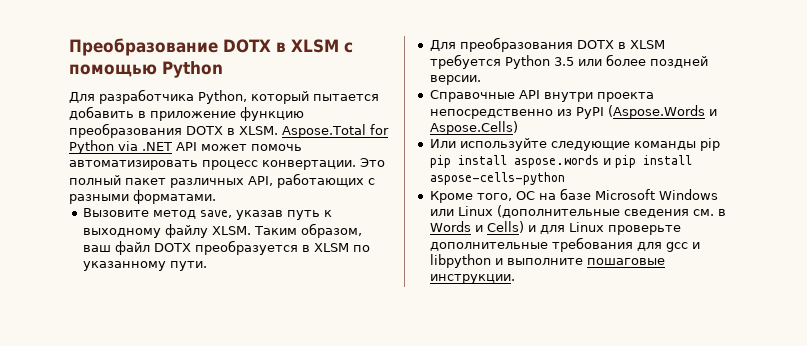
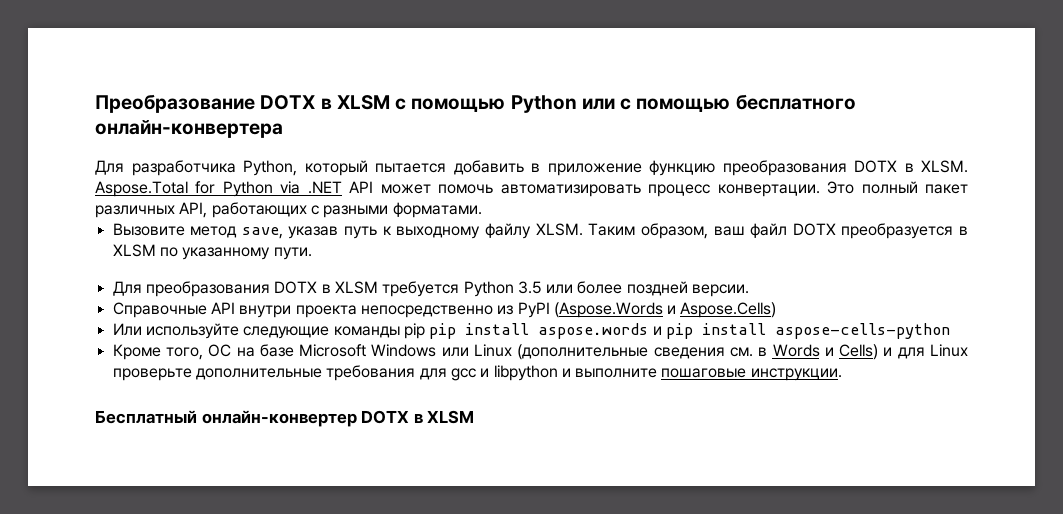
- Преобразование DOTX в XLSM с помощью Python
+ Преобразование DOTX в XLSM с помощью Python или с помощью бесплатного онлайн-конвертера
+ Бесплатный онлайн-конвертер DOTX в XLSM

